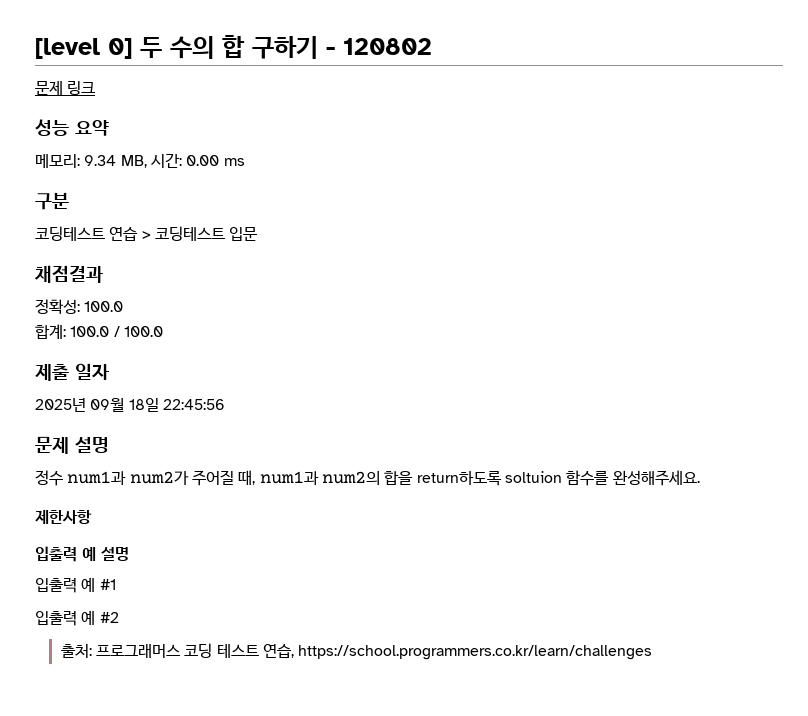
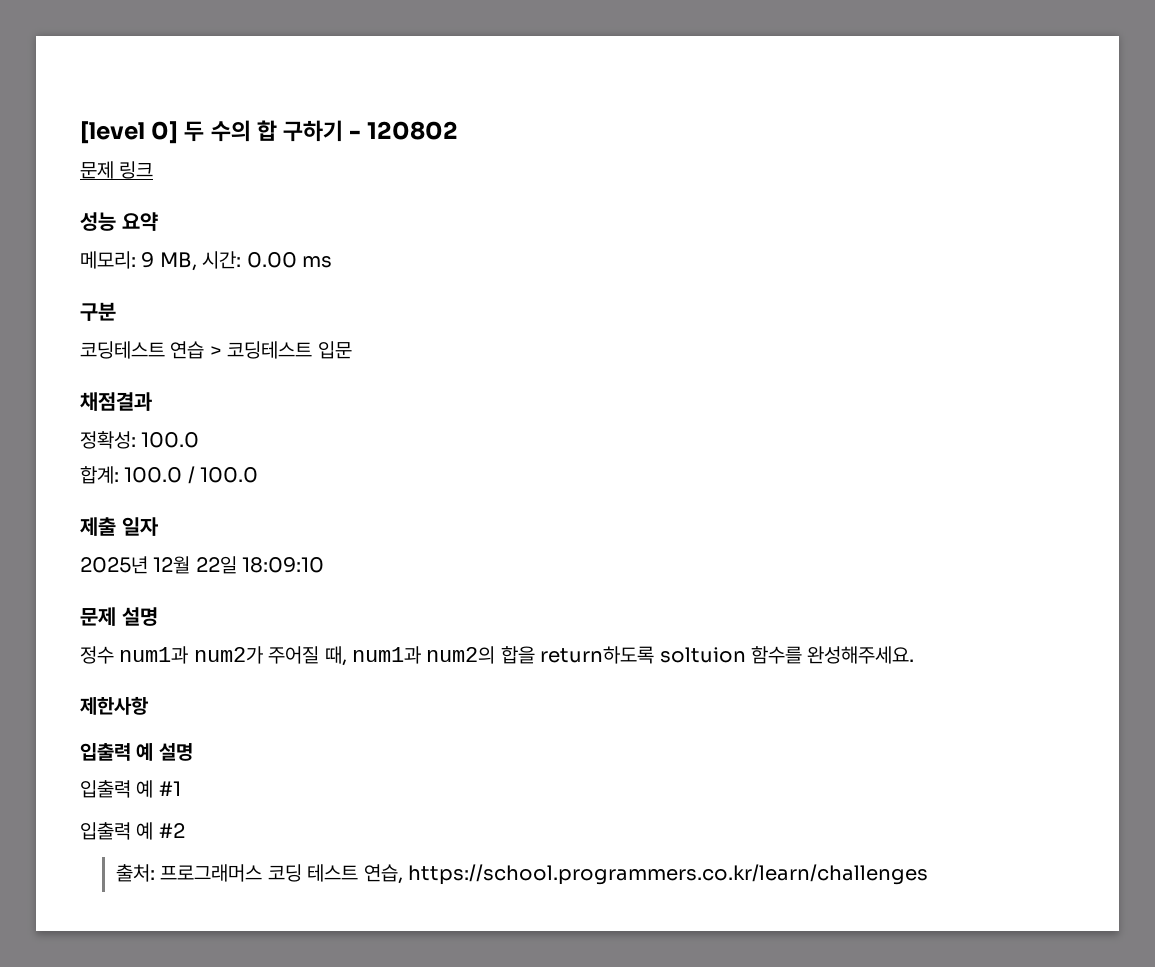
- 메모리: 9.34 MB, 시간: 0.00 ms
+ 메모리: 9 MB, 시간: 0.00 ms
- 2025년 09월 18일 22:45:56
+ 2025년 12월 22일 18:09:10

